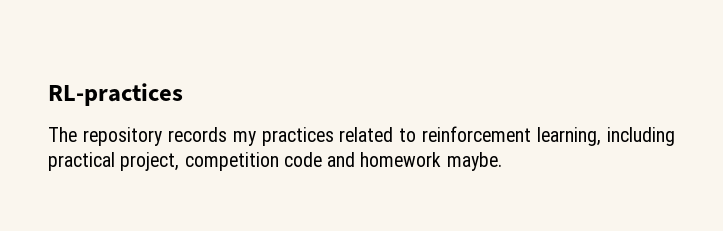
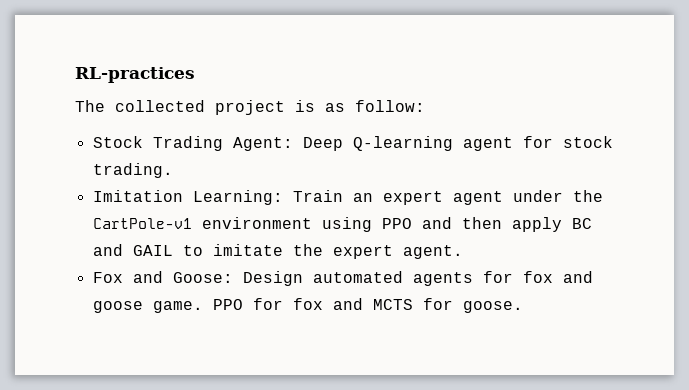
- The repository records my practices related to reinforcement learning, including practical project, competition code and homework maybe.
+ The collected project is as follow:
+ Stock Trading Agent: Deep Q-learning agent for stock trading.
+ Imitation Learning: Train an expert agent under the CartPole-v1 environment using PPO and then apply BC and GAIL to imitate the expert agent.
+ Fox and Goose: Design automated agents for fox and goose game. PPO for fox and MCTS for goose.

